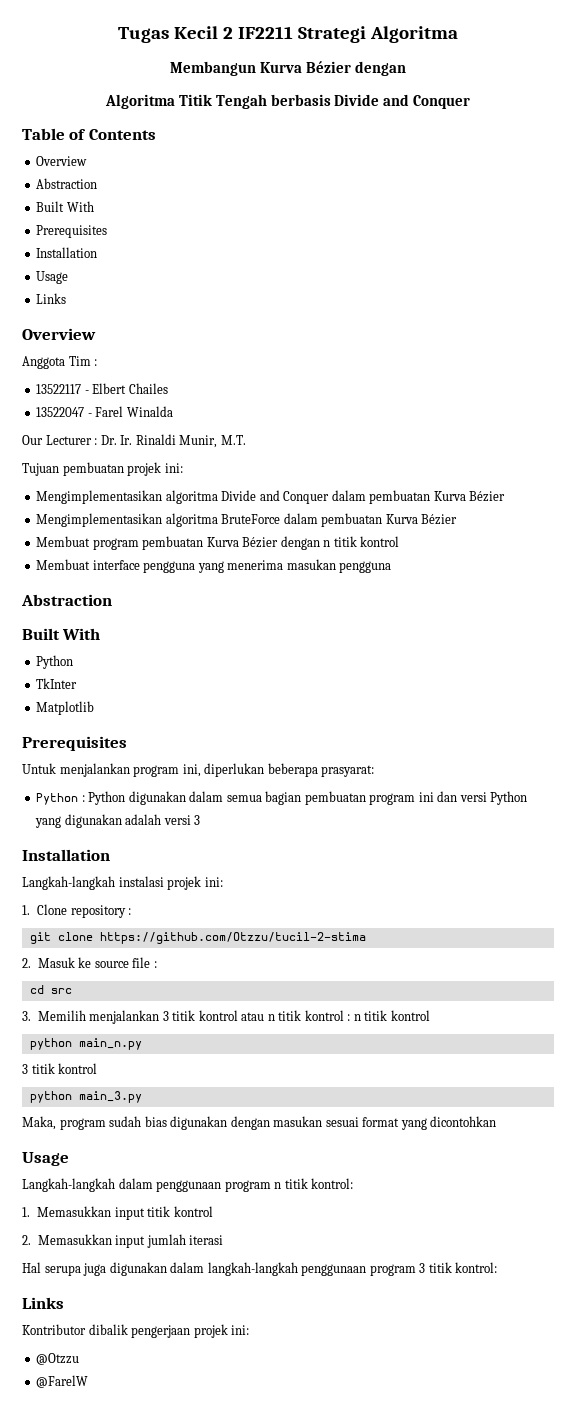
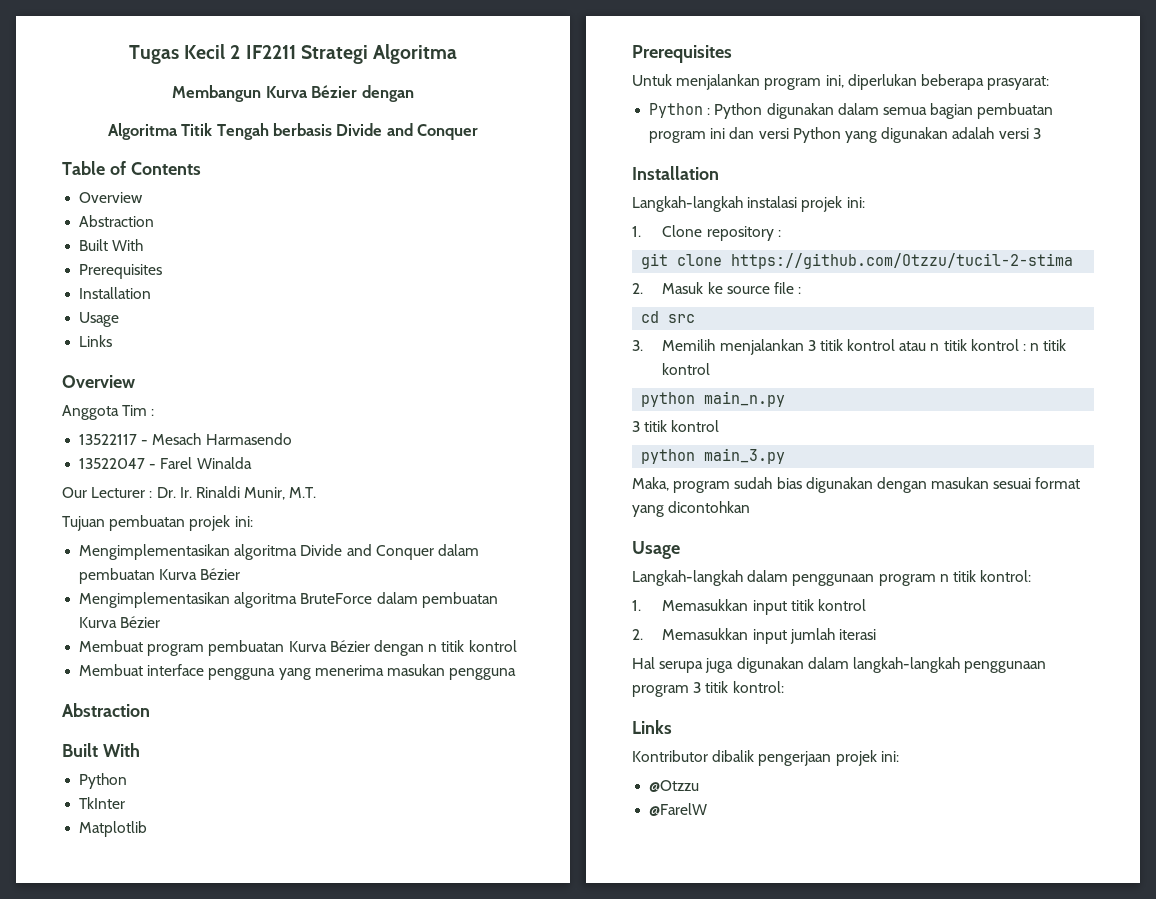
- 13522117 - Elbert Chailes
+ 13522117 - Mesach Harmasendo

